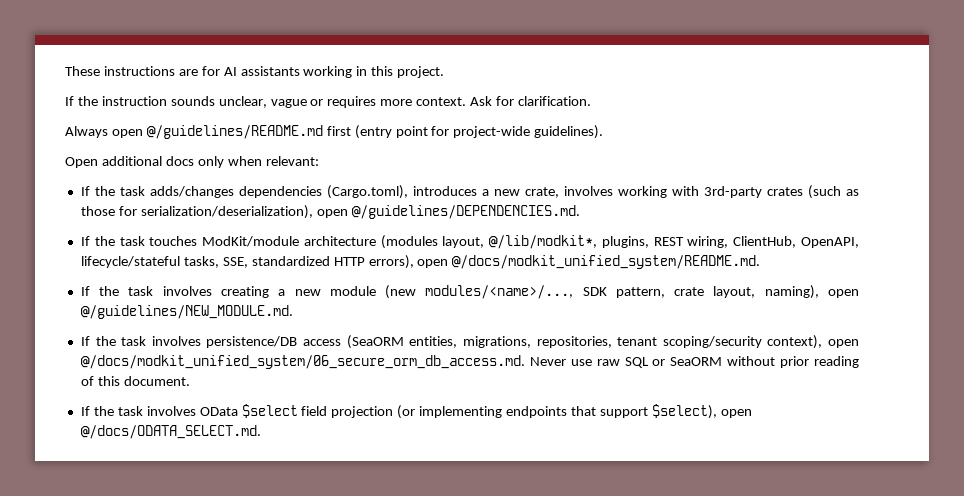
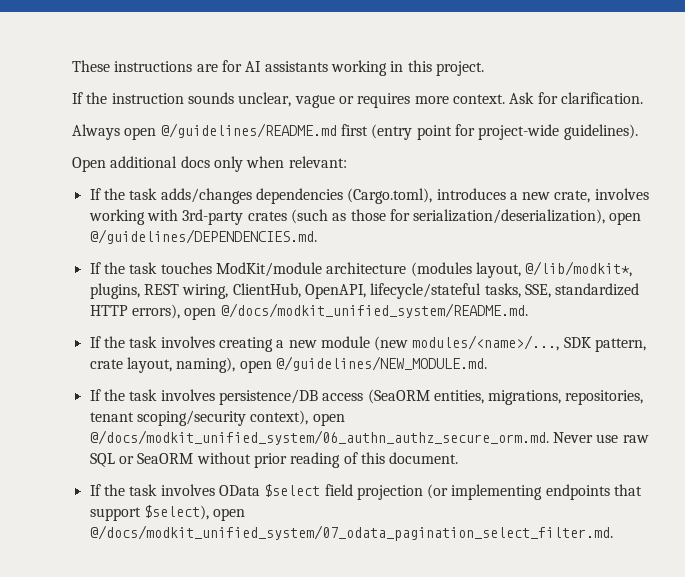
- If the task involves persistence/DB access (SeaORM entities, migrations, repositories, tenant scoping/security context), open @/docs/modkit_unified_system/06_secure_orm_db_access.md. Never use raw SQL or SeaORM without prior reading of this document.
+ If the task involves persistence/DB access (SeaORM entities, migrations, repositories, tenant scoping/security context), open @/docs/modkit_unified_system/06_authn_authz_secure_orm.md. Never use raw SQL or SeaORM without prior reading of this document.
- If the task involves OData $select field projection (or implementing endpoints that support $select), open @/docs/ODATA_SELECT.md.
+ If the task involves OData $select field projection (or implementing endpoints that support $select), open @/docs/modkit_unified_system/07_odata_pagination_select_filter.md.

